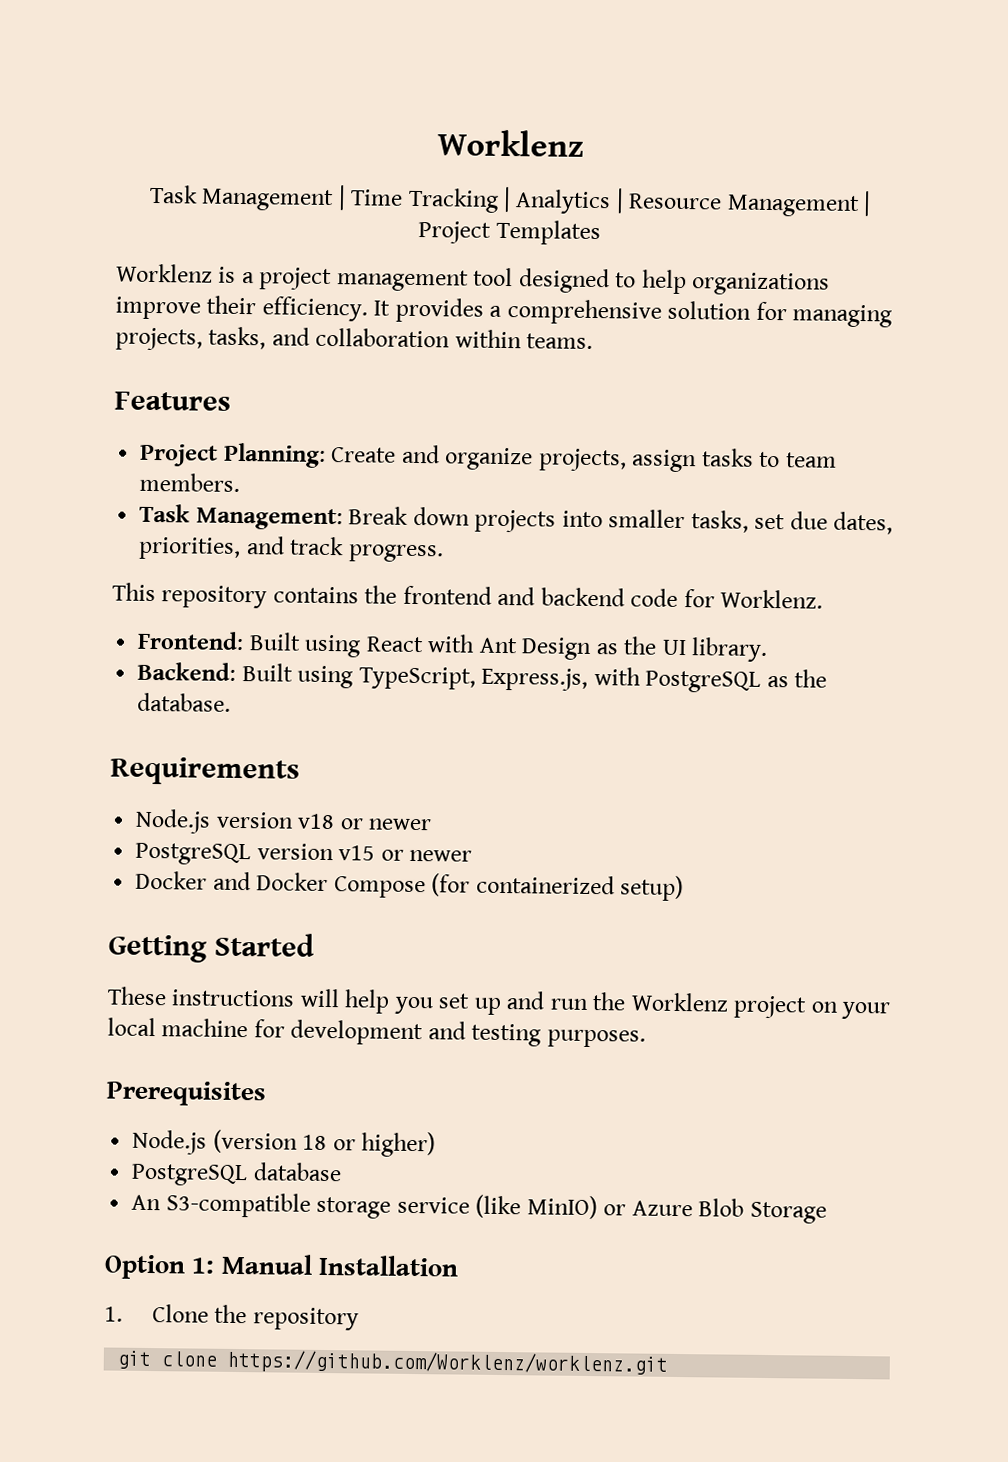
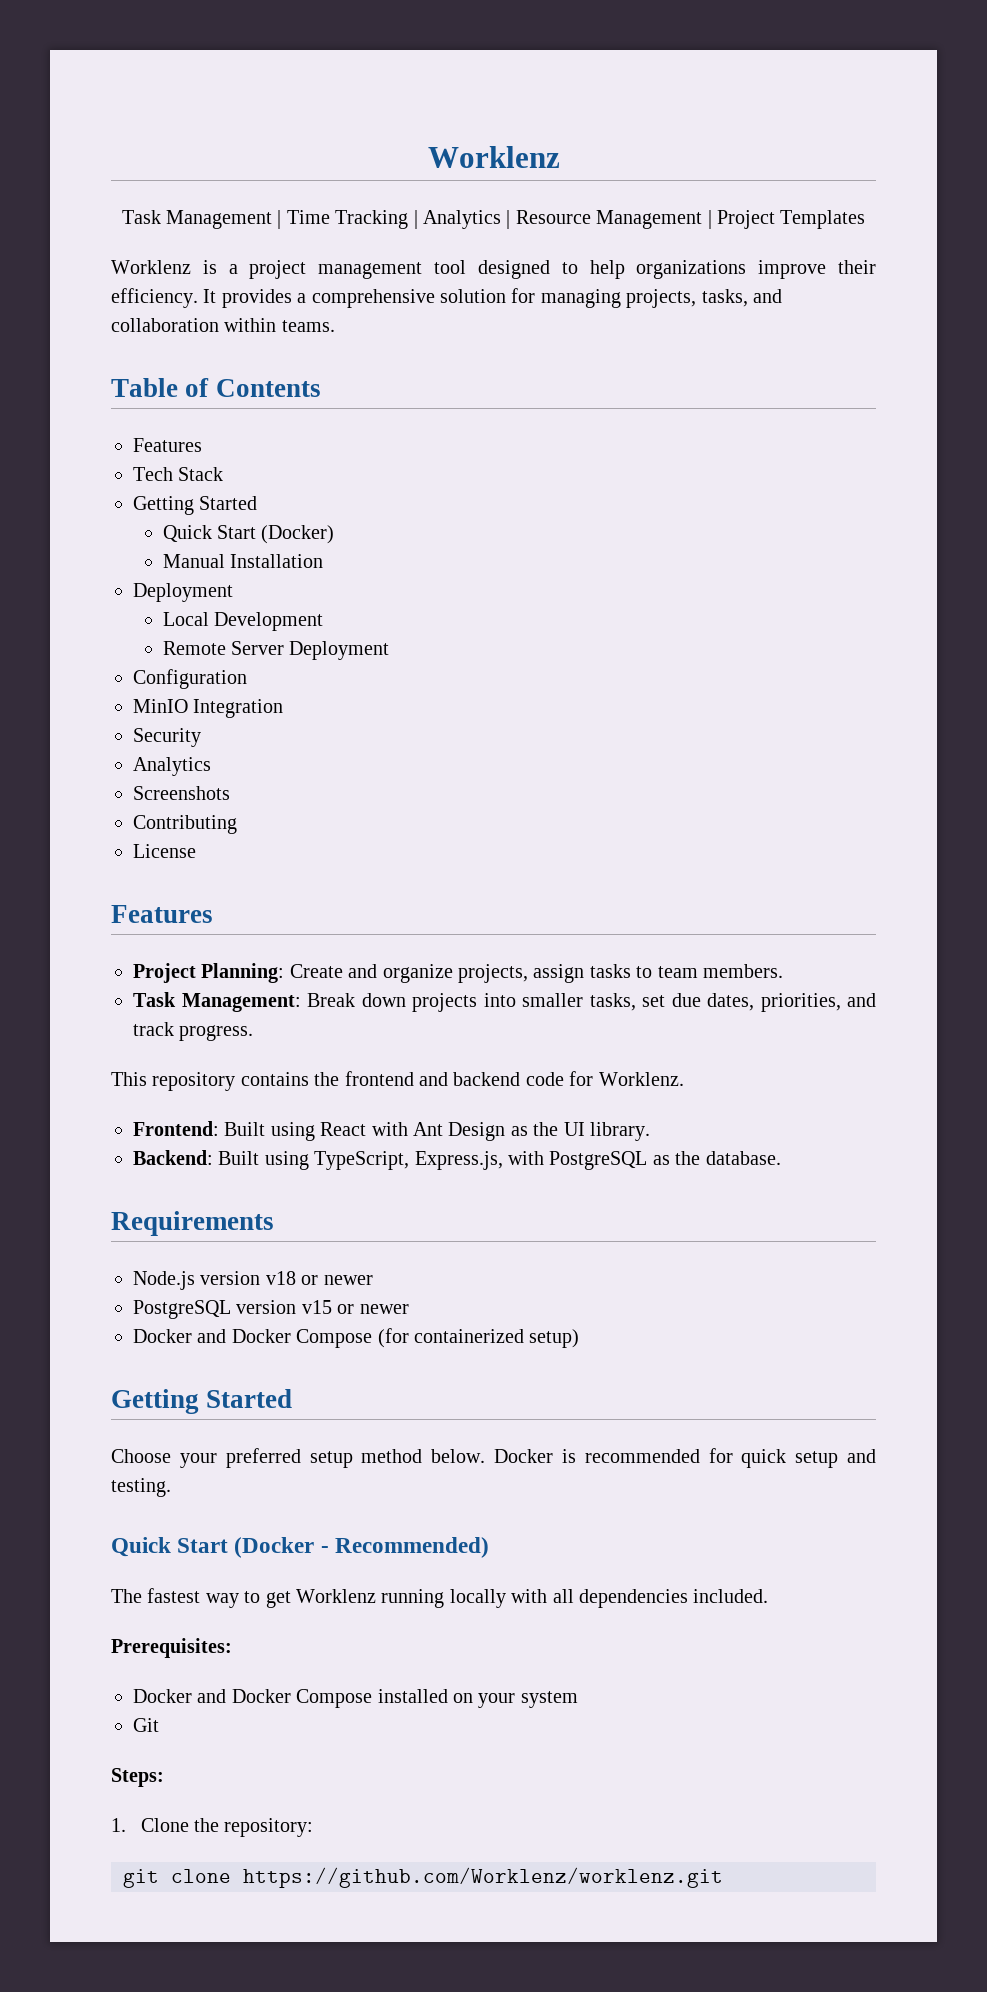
+ Table of Contents
+ Features
+ Tech Stack
+ Getting Started
+ Quick Start (Docker)
+ Manual Installation
+ Deployment
+ Local Development
+ Remote Server Deployment
+ Configuration
+ MinIO Integration
+ Security
+ Analytics
+ Screenshots
+ Contributing
+ License
- These instructions will help you set up and run the Worklenz project on your local machine for development and testing purposes.
- Prerequisites
- Node.js (version 18 or higher)
- PostgreSQL database
- An S3-compatible storage service (like MinIO) or Azure Blob Storage
- Option 1: Manual Installation
+ Choose your preferred setup method below. Docker is recommended for quick setup and testing.
+ Quick Start (Docker - Recommended)
+ The fastest way to get Worklenz running locally with all dependencies included.
+ Prerequisites:
+ Docker and Docker Compose installed on your system
+ Git
+ Steps:
- 1. Clone the repository
+ 1. Clone the repository:

